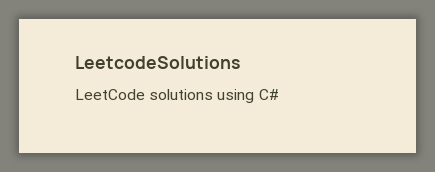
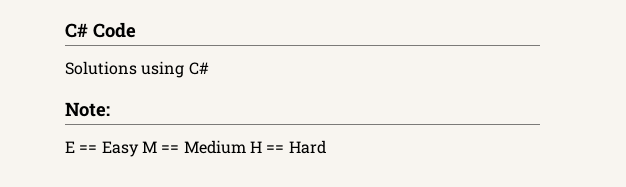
- LeetcodeSolutions
- LeetCode solutions using C#
+ C# Code
+ Solutions using C#
+ Note:
+ E == Easy M == Medium H == Hard

